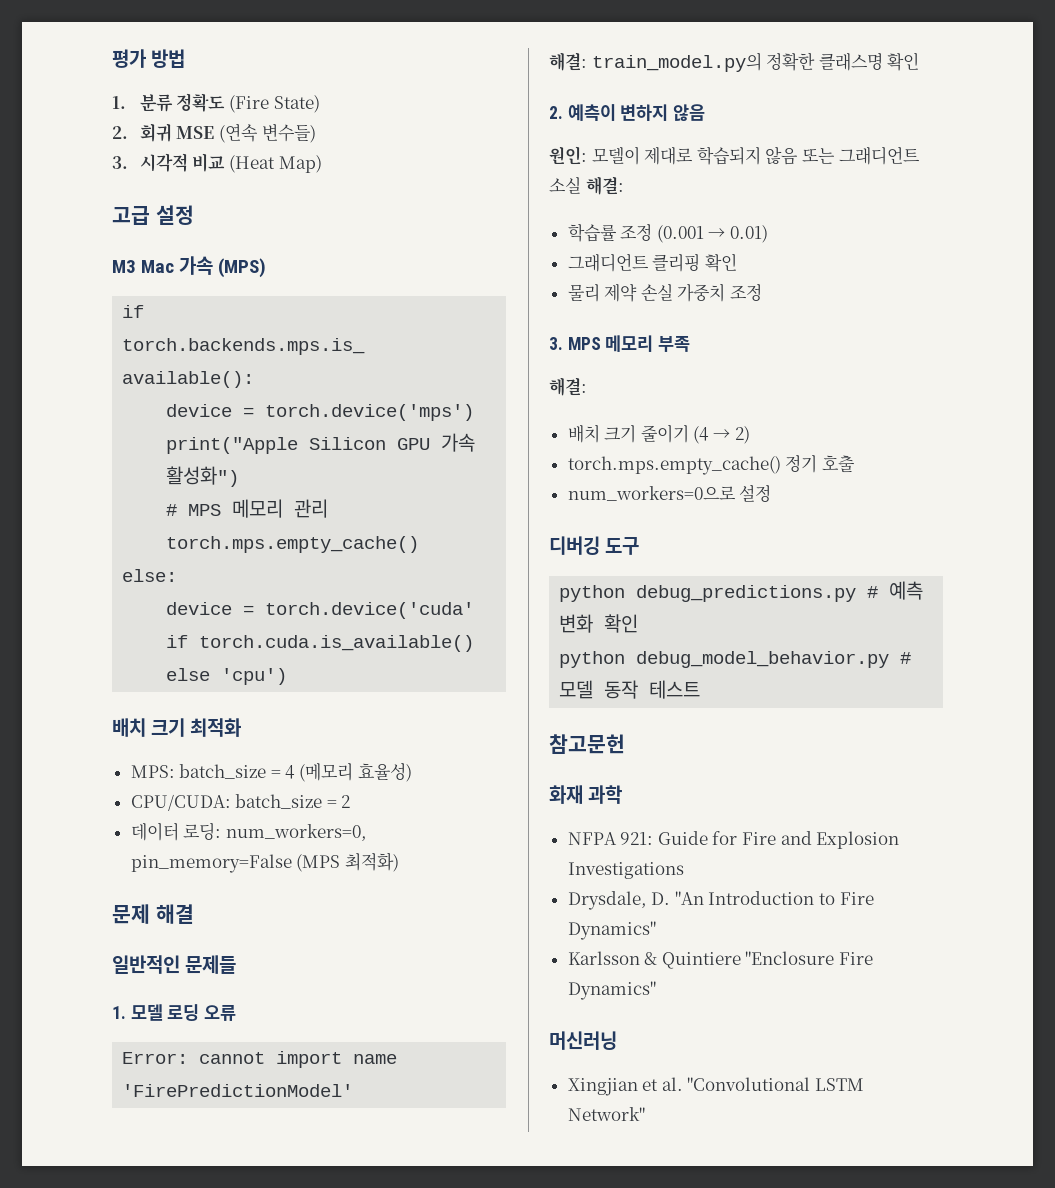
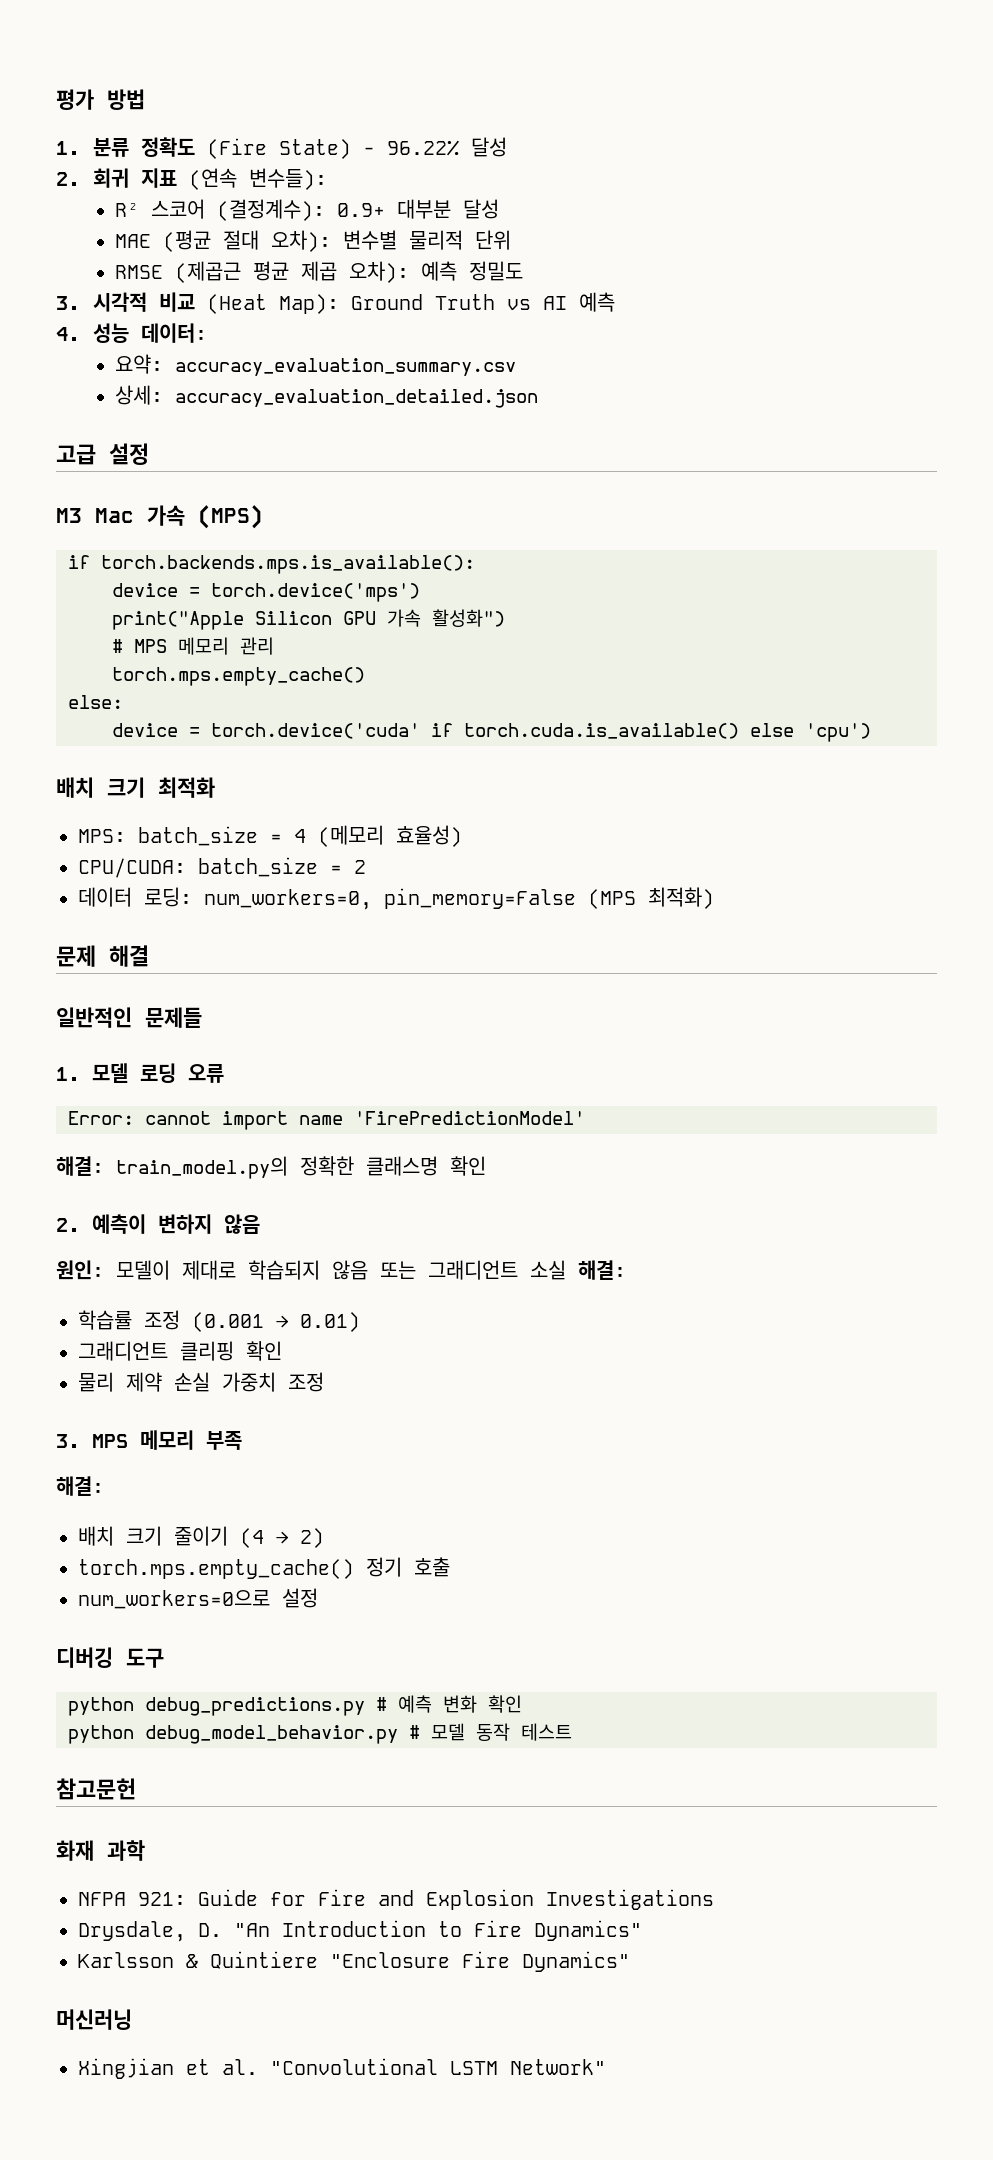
- 1. 분류 정확도 (Fire State)
+ 1. 분류 정확도 (Fire State) - 96.22% 달성
- 2. 회귀 MSE (연속 변수들)
- 3. 시각적 비교 (Heat Map)
+ 2. 회귀 지표 (연속 변수들):
+ R² 스코어 (결정계수): 0.9+ 대부분 달성
+ MAE (평균 절대 오차): 변수별 물리적 단위
+ RMSE (제곱근 평균 제곱 오차): 예측 정밀도
+ 3. 시각적 비교 (Heat Map): Ground Truth vs AI 예측
+ 4. 성능 데이터:
+ 요약: accuracy_evaluation_summary.csv
+ 상세: accuracy_evaluation_detailed.json

